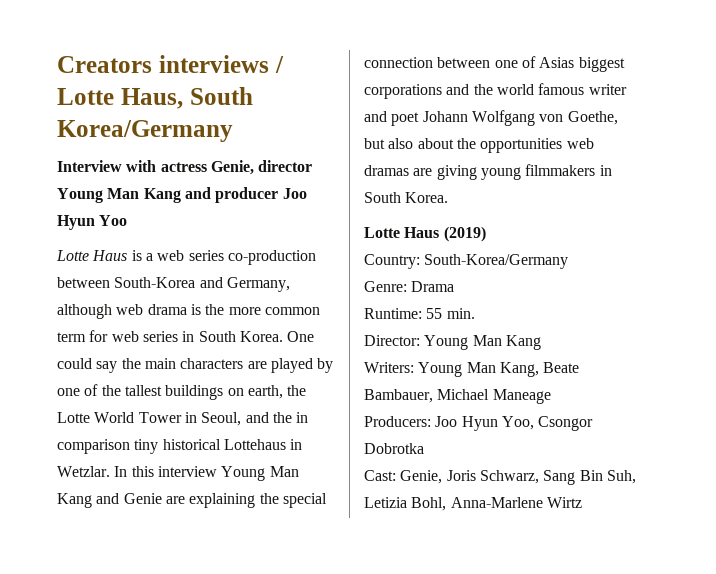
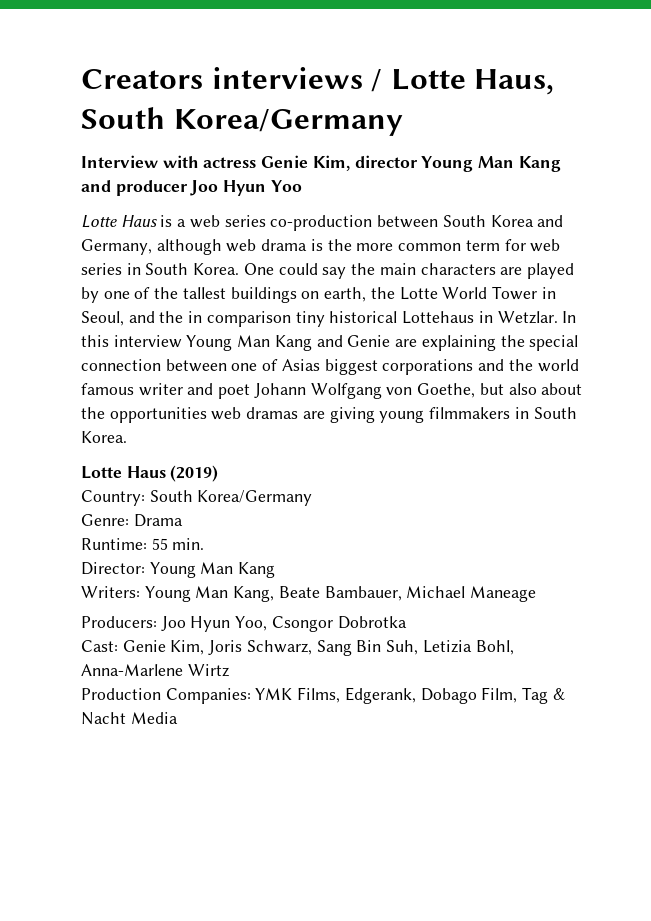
- Interview with actress Genie, director Young Man Kang and producer Joo Hyun Yoo
+ Interview with actress Genie Kim, director Young Man Kang and producer Joo Hyun Yoo
- Lotte Haus is a web series co-production between South-Korea and Germany, although web drama is the more common term for web series in South Korea.
+ Lotte Haus is a web series co-production between South Korea and Germany, although web drama is the more common term for web series in South Korea.
- Country: South-Korea/Germany
+ Country: South Korea/Germany
- Cast: Genie, Joris Schwarz, Sang Bin Suh, Letizia Bohl, Anna-Marlene Wirtz
+ Cast: Genie Kim, Joris Schwarz, Sang Bin Suh, Letizia Bohl, Anna-Marlene Wirtz
+ Production Companies: YMK Films, Edgerank, Dobago Film, Tag & Nacht Media

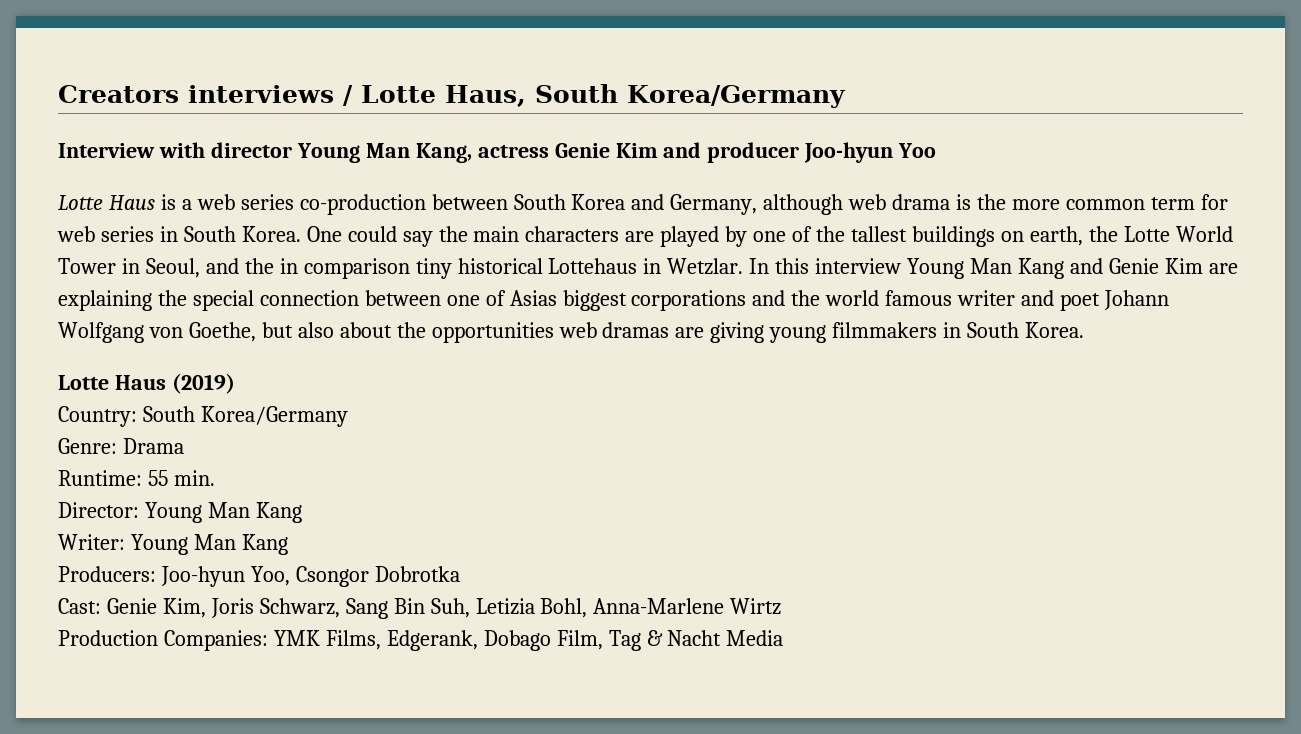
- Interview with actress Genie Kim, director Young Man Kang and producer Joo Hyun Yoo
+ Interview with director Young Man Kang, actress Genie Kim and producer Joo-hyun Yoo
- In this interview Young Man Kang and Genie are explaining the special connection between one of Asias biggest corporations and the world famous writer and poet Johann Wolfgang von Goethe, but also about the opportunities web dramas are giving young filmmakers in South Korea.
+ In this interview Young Man Kang and Genie Kim are explaining the special connection between one of Asias biggest corporations and the world famous writer and poet Johann Wolfgang von Goethe, but also about the opportunities web dramas are giving young filmmakers in South Korea.
- Writers: Young Man Kang, Beate Bambauer, Michael Maneage
+ Writer: Young Man Kang
- Producers: Joo Hyun Yoo, Csongor Dobrotka
+ Producers: Joo-hyun Yoo, Csongor Dobrotka

